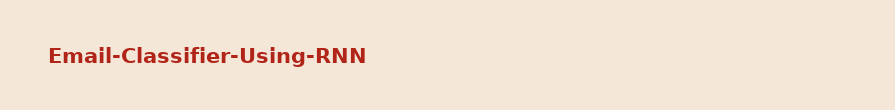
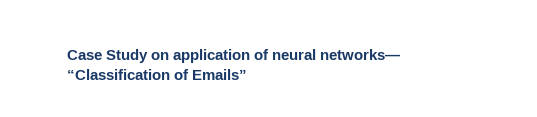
- Email-Classifier-Using-RNN
+ Case Study on application of neural networks— “Classification of Emails”

